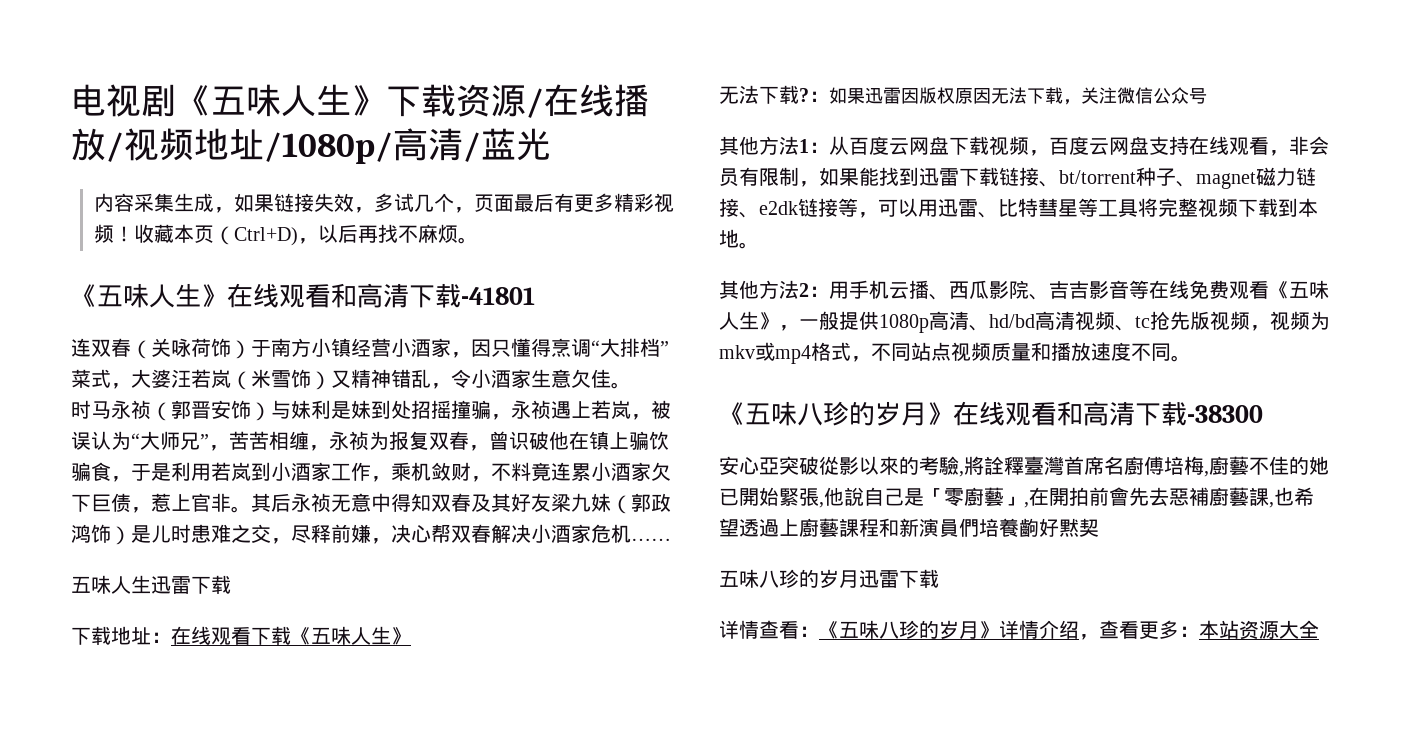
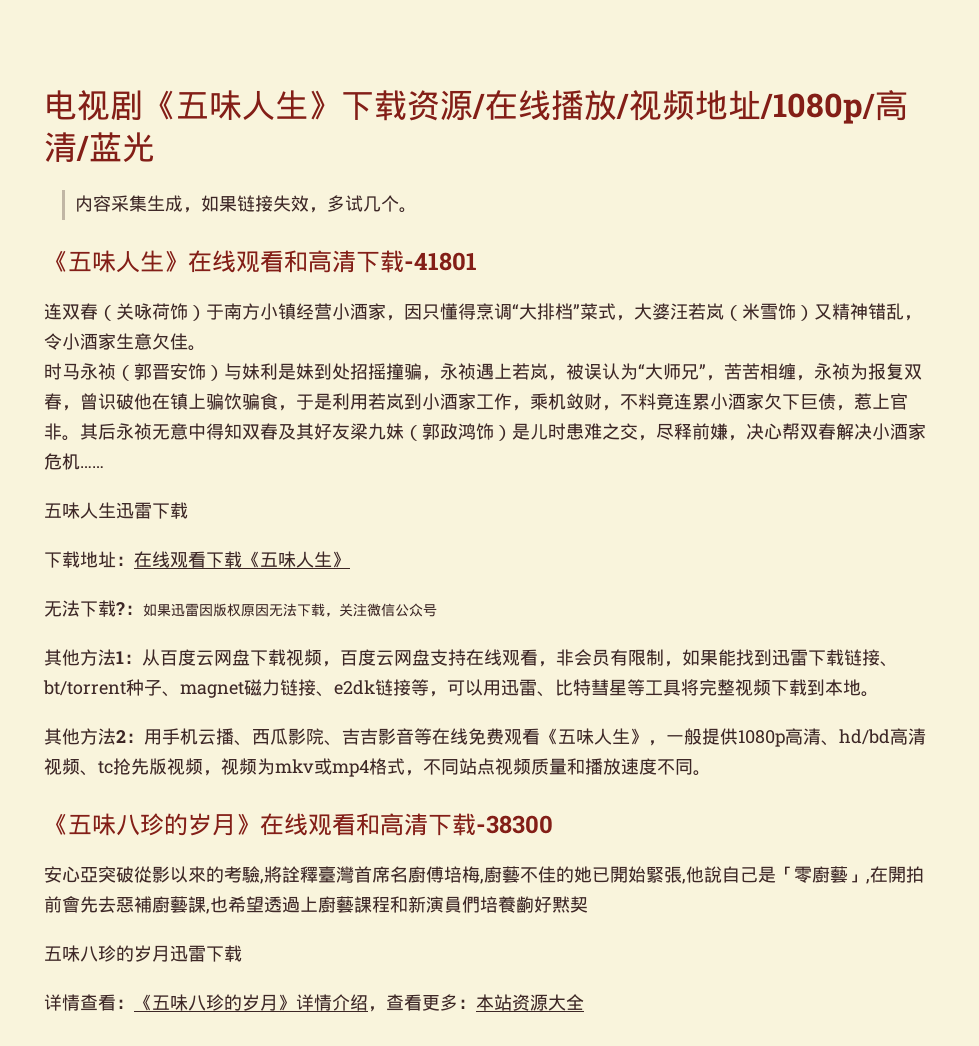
- 内容采集生成，如果链接失效，多试几个，页面最后有更多精彩视频！收藏本页（Ctrl+D)，以后再找不麻烦。
+ 内容采集生成，如果链接失效，多试几个。

